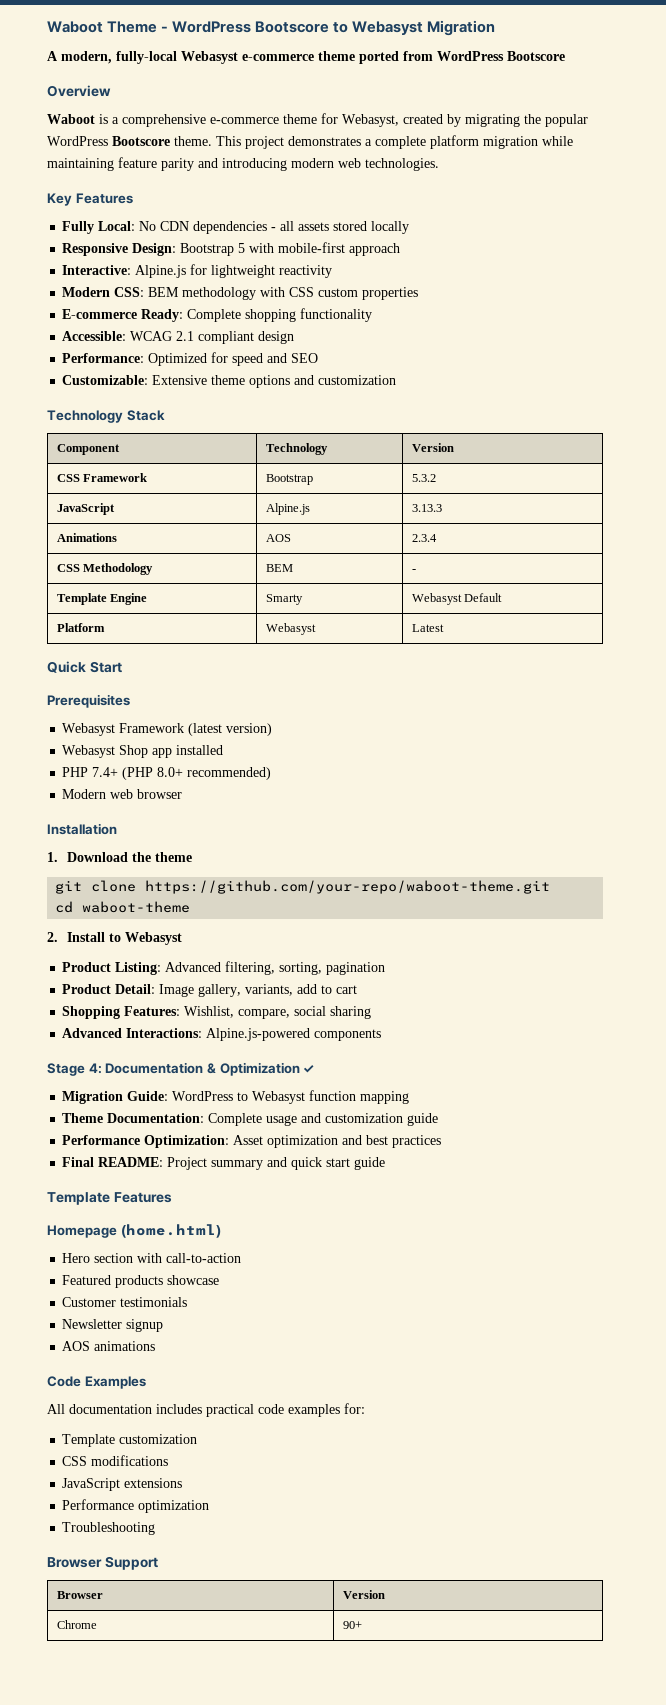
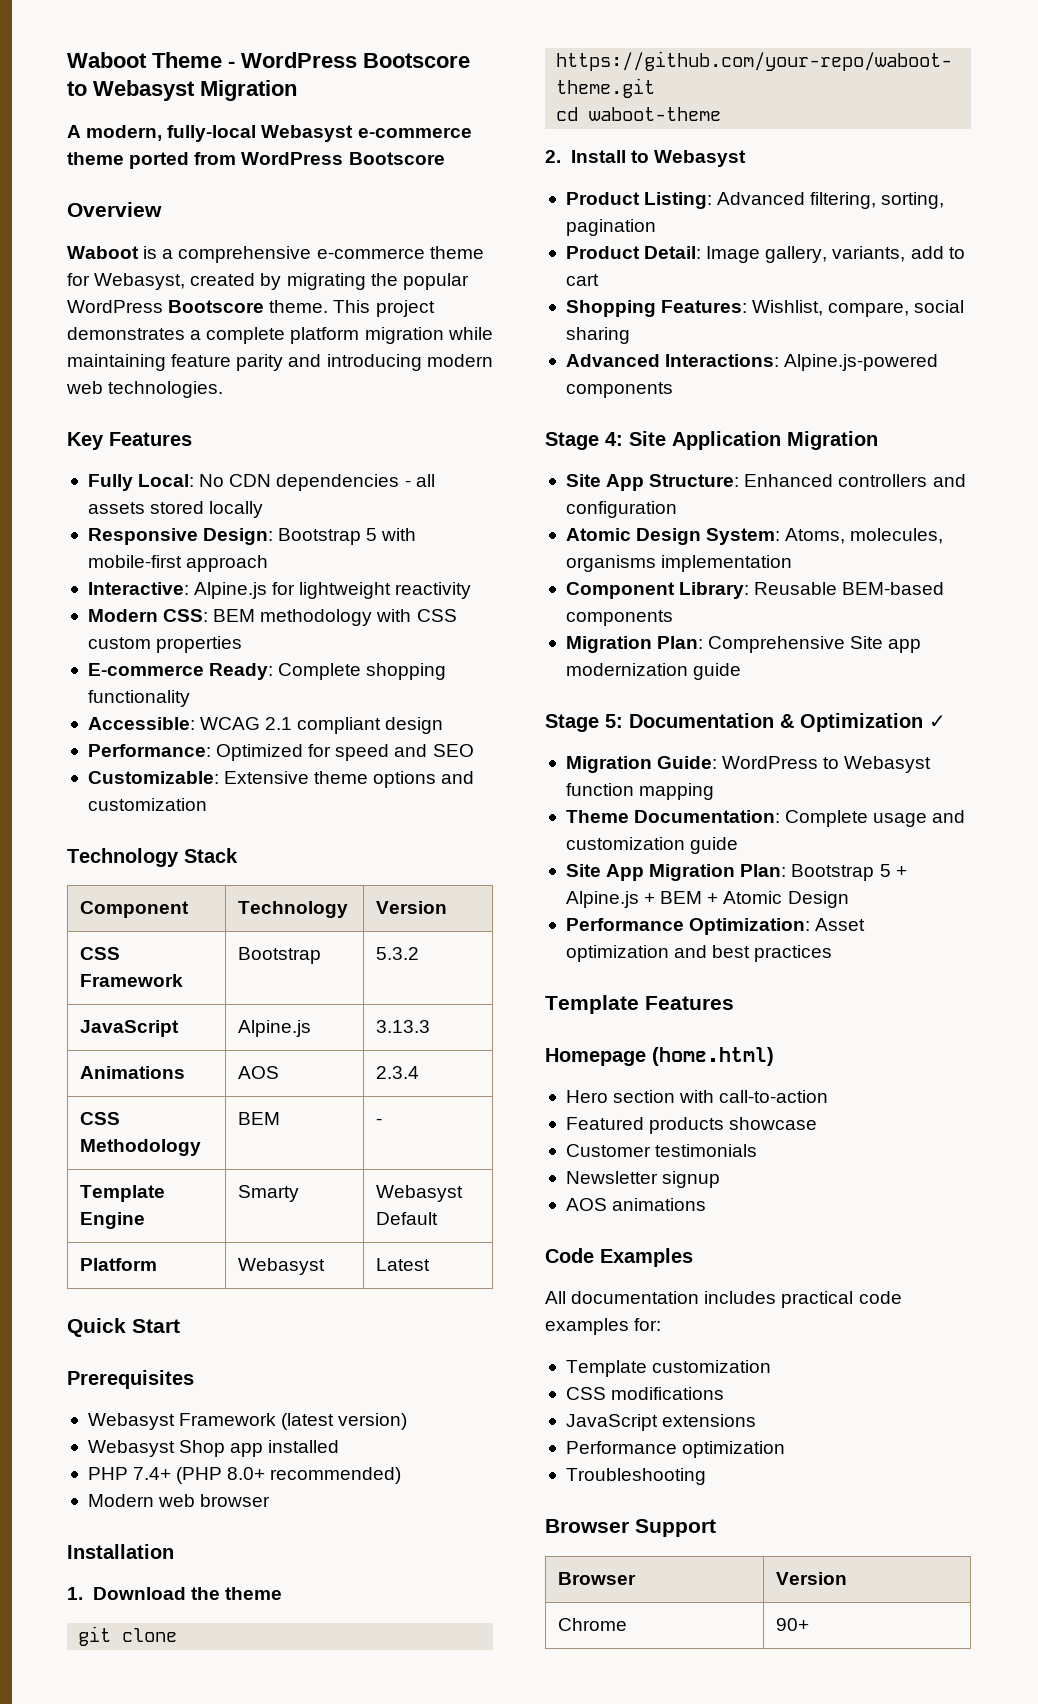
- Stage 4: Documentation & Optimization ✓
+ Stage 4: Site Application Migration
+ Site App Structure: Enhanced controllers and configuration
+ Atomic Design System: Atoms, molecules, organisms implementation
+ Component Library: Reusable BEM-based components
+ Migration Plan: Comprehensive Site app modernization guide
+ Stage 5: Documentation & Optimization ✓
+ Site App Migration Plan: Bootstrap 5 + Alpine.js + BEM + Atomic Design
- Final README: Project summary and quick start guide

